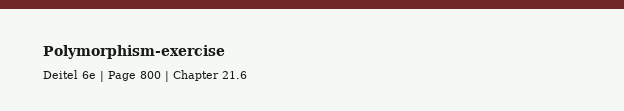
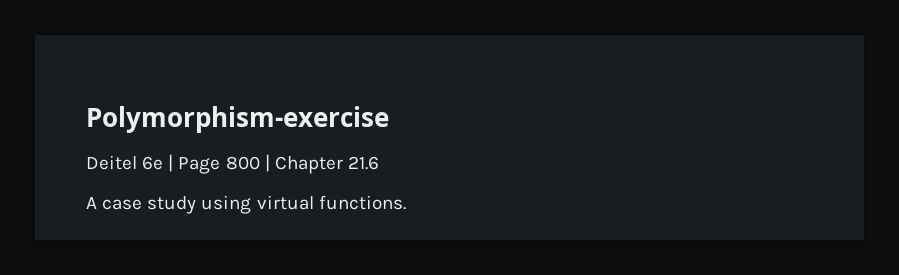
+ A case study using virtual functions.

